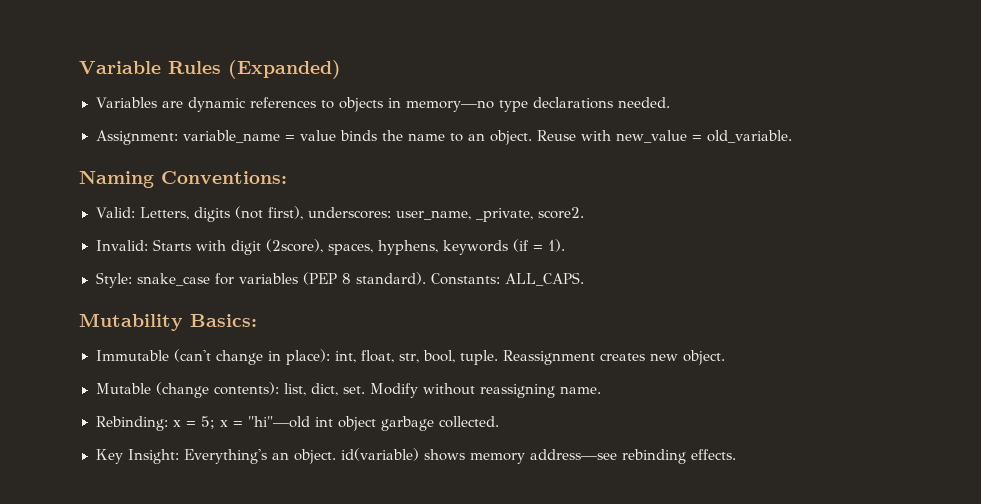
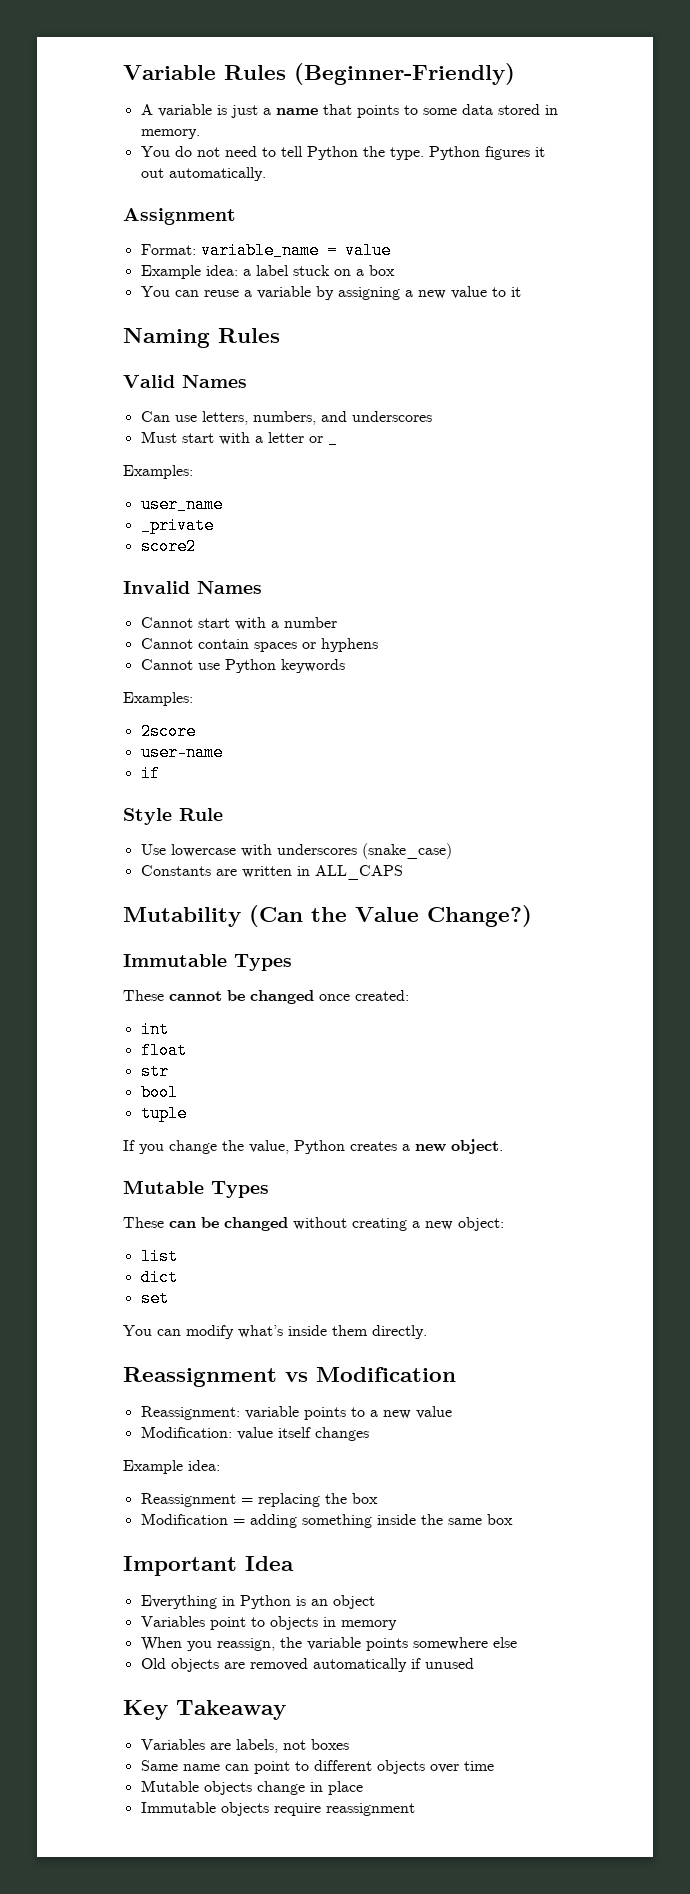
- Variable Rules (Expanded)
- Variables are dynamic references to objects in memory—no type declarations needed.
- Assignment: variable_name = value binds the name to an object. Reuse with new_value = old_variable.
- Naming Conventions:
- Valid: Letters, digits (not first), underscores: user_name, _private, score2.
- Invalid: Starts with digit (2score), spaces, hyphens, keywords (if = 1).
- Style: snake_case for variables (PEP 8 standard). Constants: ALL_CAPS.
- Mutability Basics:
- Immutable (can't change in place): int, float, str, bool, tuple. Reassignment creates new object.
- Mutable (change contents): list, dict, set. Modify without reassigning name.
- Rebinding: x = 5; x = "hi"—old int object garbage collected.
- Key Insight: Everything's an object. id(variable) shows memory address—see rebinding effects.
+ Variable Rules (Beginner-Friendly)
+ A variable is just a name that points to some data stored in memory.
+ You do not need to tell Python the type. Python figures it out automatically.
+ Assignment
+ Format: variable_name = value
+ Example idea: a label stuck on a box
+ You can reuse a variable by assigning a new value to it
+ Naming Rules
+ Valid Names
+ Can use letters, numbers, and underscores
+ Must start with a letter or _
+ Examples:
+ user_name
+ _private
+ score2
+ Invalid Names
+ Cannot start with a number
+ Cannot contain spaces or hyphens
+ Cannot use Python keywords
+ Examples:
+ 2score
+ user-name
+ if
+ Style Rule
+ Use lowercase with underscores (snake_case)
+ Constants are written in ALL_CAPS
+ Mutability (Can the Value Change?)
+ Immutable Types
+ These cannot be changed once created:
+ int
+ float
+ str
+ bool
+ tuple
+ If you change the value, Python creates a new object.
+ Mutable Types
+ These can be changed without creating a new object:
+ list
+ dict
+ set
+ You can modify what’s inside them directly.
+ Reassignment vs Modification
+ Reassignment: variable points to a new value
+ Modification: value itself changes
+ Example idea:
+ Reassignment = replacing the box
+ Modification = adding something inside the same box
+ Important Idea
+ Everything in Python is an object
+ Variables point to objects in memory
+ When you reassign, the variable points somewhere else
+ Old objects are removed automatically if unused
+ Key Takeaway
+ Variables are labels, not boxes
+ Same name can point to different objects over time
+ Mutable objects change in place
+ Immutable objects require reassignment

